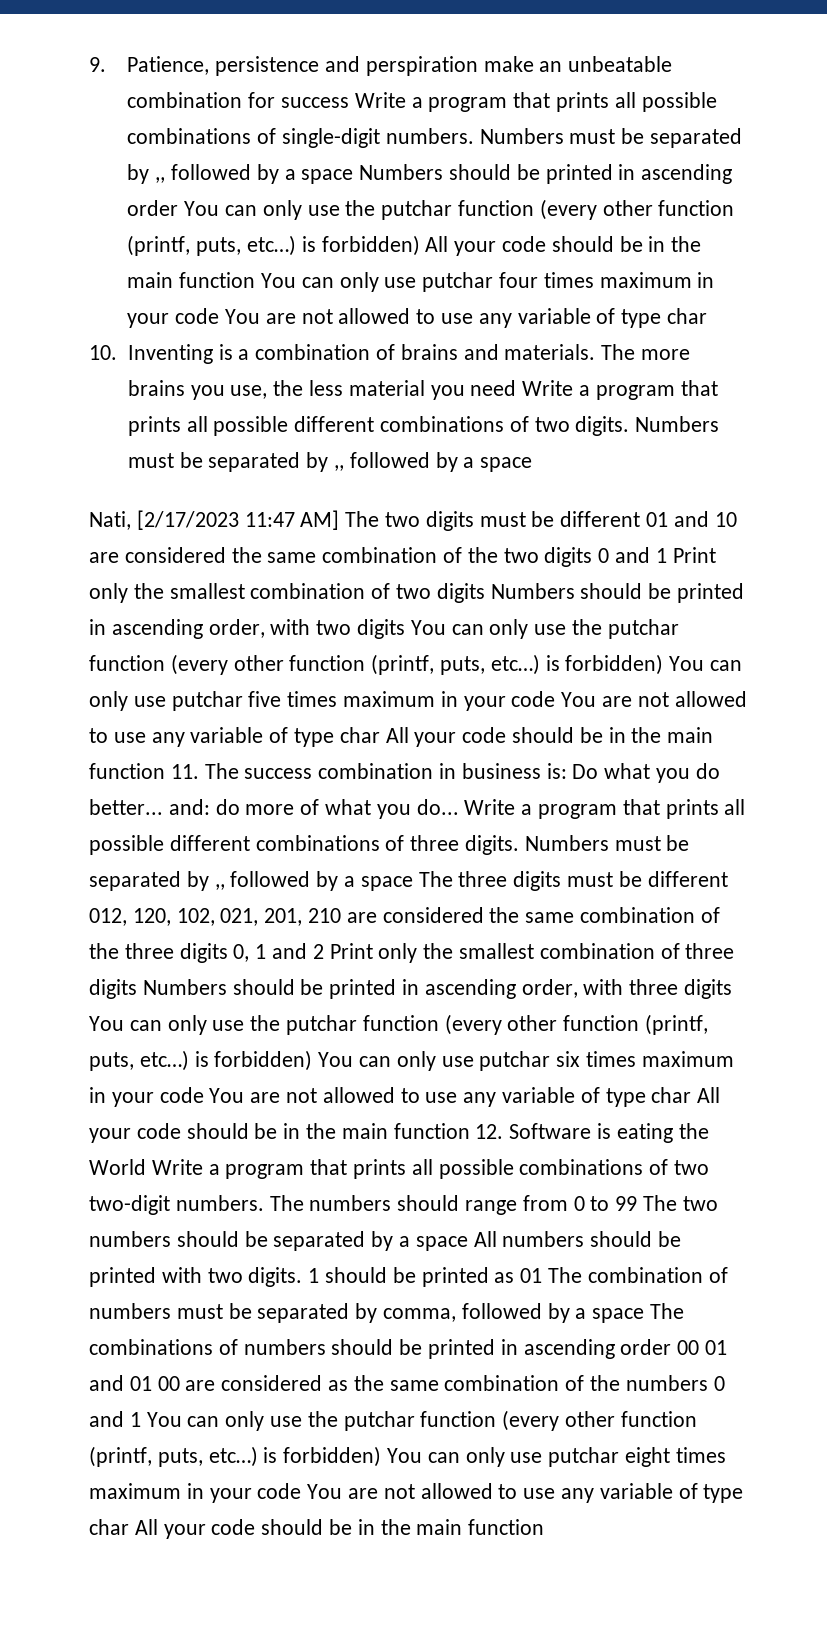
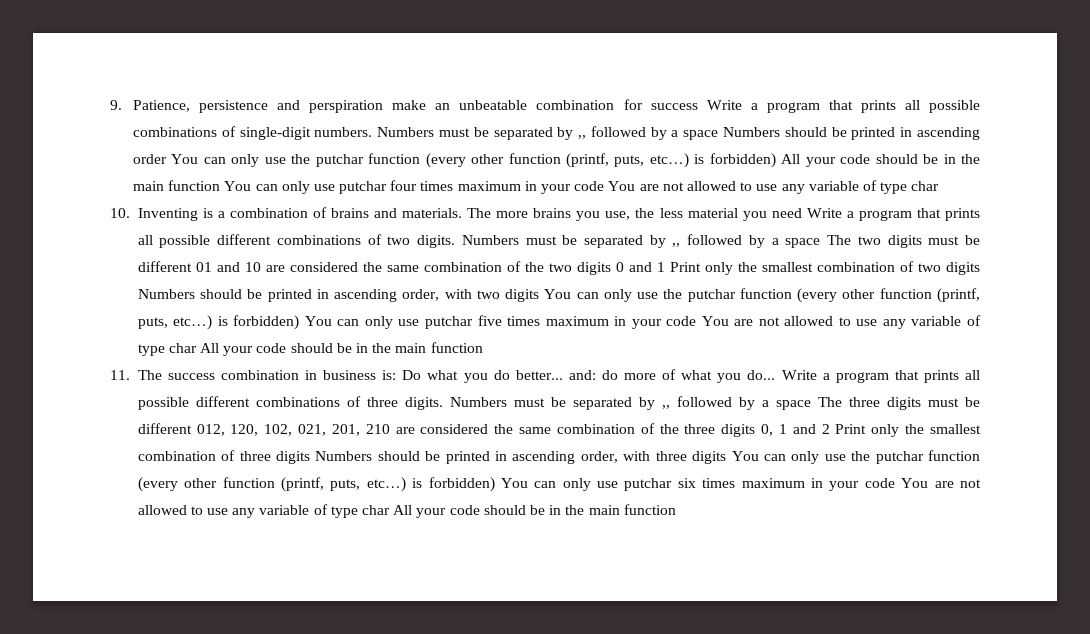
- The more brains you use, the less material you need Write a program that prints all possible different combinations of two digits. Numbers must be separated by ,, followed by a space
- Nati, [2/17/2023 11:47 AM] The two digits must be different 01 and 10 are considered the same combination of the two digits 0 and 1 Print only the smallest combination of two digits Numbers should be printed in ascending order, with two digits You can only use the putchar function (every other function (printf, puts, etc…) is forbidden) You can only use putchar five times maximum in your code You are not allowed to use any variable of type char All your code should be in the main function 11. The success combination in business is:
+ The more brains you use, the less material you need Write a program that prints all possible different combinations of two digits. Numbers must be separated by ,, followed by a space The two digits must be different 01 and 10 are considered the same combination of the two digits 0 and 1 Print only the smallest combination of two digits Numbers should be printed in ascending order, with two digits You can only use the putchar function (every other function (printf, puts, etc…) is forbidden) You can only use putchar five times maximum in your code You are not allowed to use any variable of type char All your code should be in the main function
+ 11. The success combination in business is:
- Numbers must be separated by ,, followed by a space The three digits must be different 012, 120, 102, 021, 201, 210 are considered the same combination of the three digits 0, 1 and 2 Print only the smallest combination of three digits Numbers should be printed in ascending order, with three digits You can only use the putchar function (every other function (printf, puts, etc…) is forbidden) You can only use putchar six times maximum in your code You are not allowed to use any variable of type char All your code should be in the main function 12. Software is eating the World Write a program that prints all possible combinations of two two-digit numbers. The numbers should range from 0 to 99 The two numbers should be separated by a space All numbers should be printed with two digits. 1 should be printed as 01 The combination of numbers must be separated by comma, followed by a space The combinations of numbers should be printed in ascending order 00 01 and 01 00 are considered as the same combination of the numbers 0 and 1 You can only use the putchar function (every other function (printf, puts, etc…) is forbidden) You can only use putchar eight times maximum in your code You are not allowed to use any variable of type char All your code should be in the main function
+ Numbers must be separated by ,, followed by a space The three digits must be different 012, 120, 102, 021, 201, 210 are considered the same combination of the three digits 0, 1 and 2 Print only the smallest combination of three digits Numbers should be printed in ascending order, with three digits You can only use the putchar function (every other function (printf, puts, etc…) is forbidden) You can only use putchar six times maximum in your code You are not allowed to use any variable of type char All your code should be in the main function

